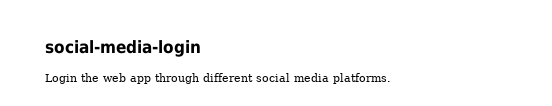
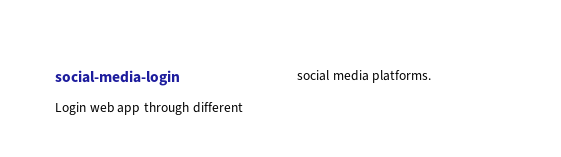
- Login the web app through different social media platforms.
+ Login web app through different social media platforms.

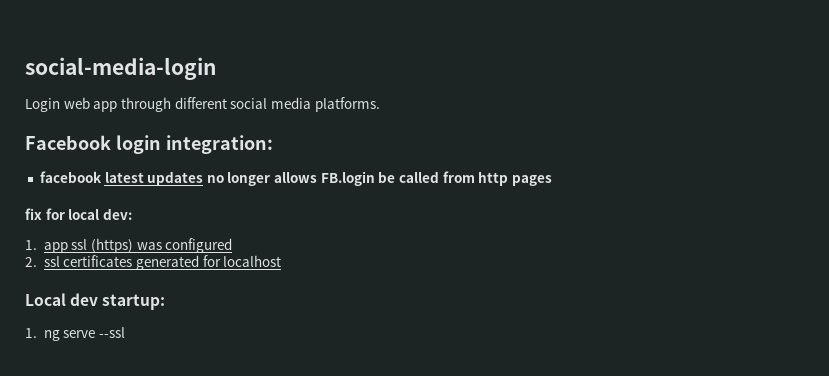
+ Facebook login integration:
+ facebook latest updates no longer allows FB.login be called from http pages
+ fix for local dev:
+ 1. app ssl (https) was configured
+ 2. ssl certificates generated for localhost
+ Local dev startup:
+ 1. ng serve --ssl

